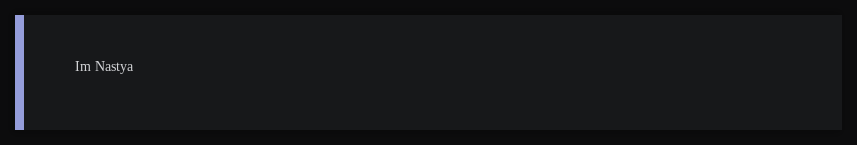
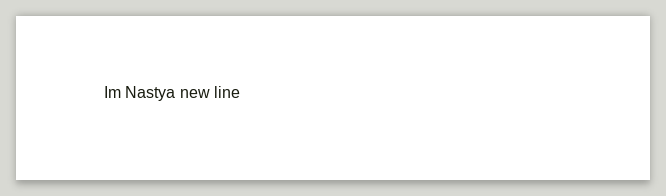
- Im Nastya
+ Im Nastya new line

